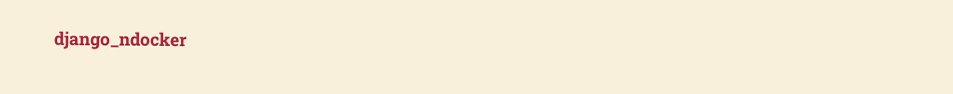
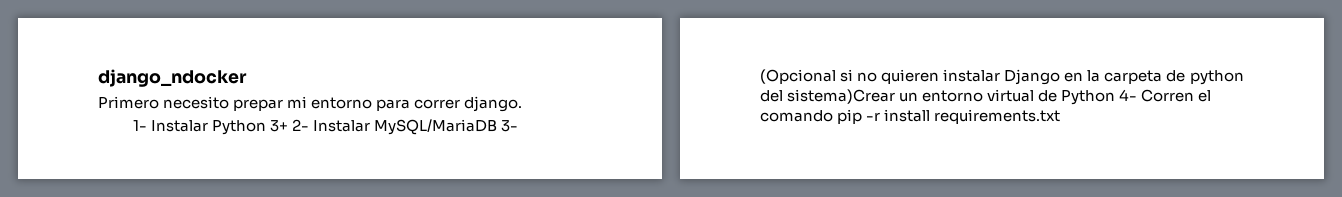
+ Primero necesito prepar mi entorno para correr django.
+ 1- Instalar Python 3+ 2- Instalar MySQL/MariaDB 3- (Opcional si no quieren instalar Django en la carpeta de python del sistema)Crear un entorno virtual de Python 4- Corren el comando pip -r install requirements.txt

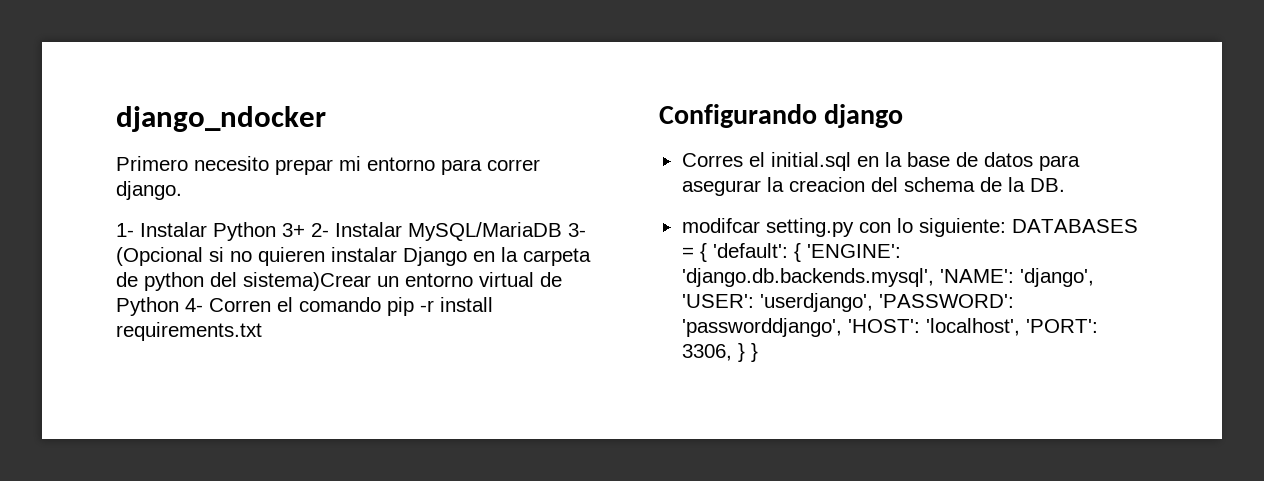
+ Configurando django
+ Corres el initial.sql en la base de datos para asegurar la creacion del schema de la DB.
+ modifcar setting.py con lo siguiente: DATABASES = { 'default': { 'ENGINE': 'django.db.backends.mysql', 'NAME': 'django', 'USER': 'userdjango', 'PASSWORD': 'passworddjango', 'HOST': 'localhost', 'PORT': 3306, } }

